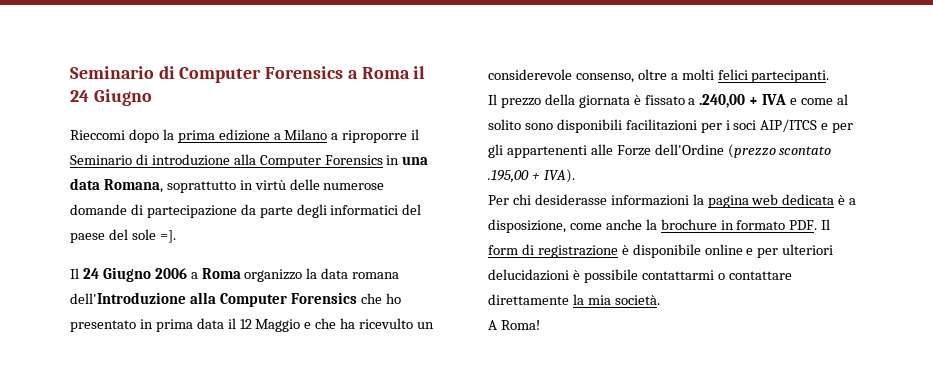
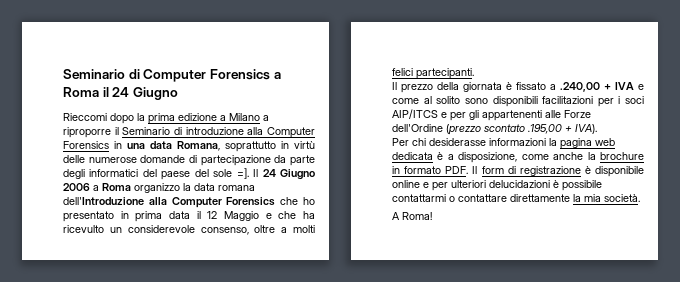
- Rieccomi dopo la prima edizione a Milano a riproporre il Seminario di introduzione alla Computer Forensics in una data Romana, soprattutto in virtù delle numerose domande di partecipazione da parte degli informatici del paese del sole =].
- Il 24 Giugno 2006 a Roma organizzo la data romana dell'Introduzione alla Computer Forensics che ho presentato in prima data il 12 Maggio e che ha ricevulto un considerevole consenso, oltre a molti felici partecipanti.
+ Rieccomi dopo la prima edizione a Milano a riproporre il Seminario di introduzione alla Computer Forensics in una data Romana, soprattutto in virtù delle numerose domande di partecipazione da parte degli informatici del paese del sole =]. Il 24 Giugno 2006 a Roma organizzo la data romana dell'Introduzione alla Computer Forensics che ho presentato in prima data il 12 Maggio e che ha ricevulto un considerevole consenso, oltre a molti felici partecipanti.

